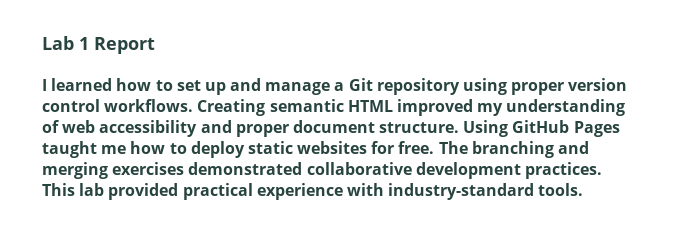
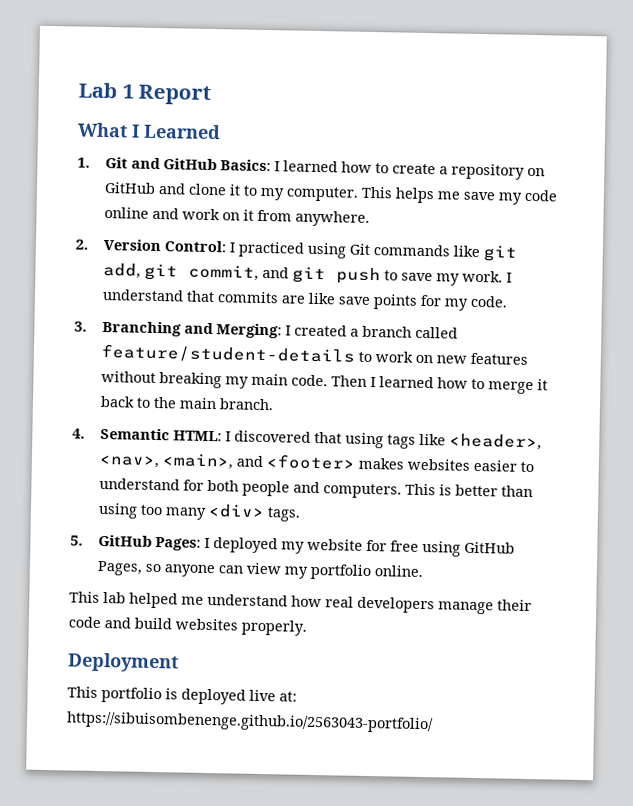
- I learned how to set up and manage a Git repository using proper version control workflows. Creating semantic HTML improved my understanding of web accessibility and proper document structure. Using GitHub Pages taught me how to deploy static websites for free. The branching and merging exercises demonstrated collaborative development practices. This lab provided practical experience with industry-standard tools.
+ What I Learned
+ 1. Git and GitHub Basics: I learned how to create a repository on GitHub and clone it to my computer. This helps me save my code online and work on it from anywhere.
+ 2. Version Control: I practiced using Git commands like git add, git commit, and git push to save my work. I understand that commits are like save points for my code.
+ 3. Branching and Merging: I created a branch called feature/student-details to work on new features without breaking my main code. Then I learned how to merge it back to the main branch.
+ 4. Semantic HTML: I discovered that using tags like <header>, <nav>, <main>, and <footer> makes websites easier to understand for both people and computers. This is better than using too many <div> tags.
+ 5. GitHub Pages: I deployed my website for free using GitHub Pages, so anyone can view my portfolio online.
+ This lab helped me understand how real developers manage their code and build websites properly.
+ Deployment
+ This portfolio is deployed live at: https://sibuisombenenge.github.io/2563043-portfolio/

